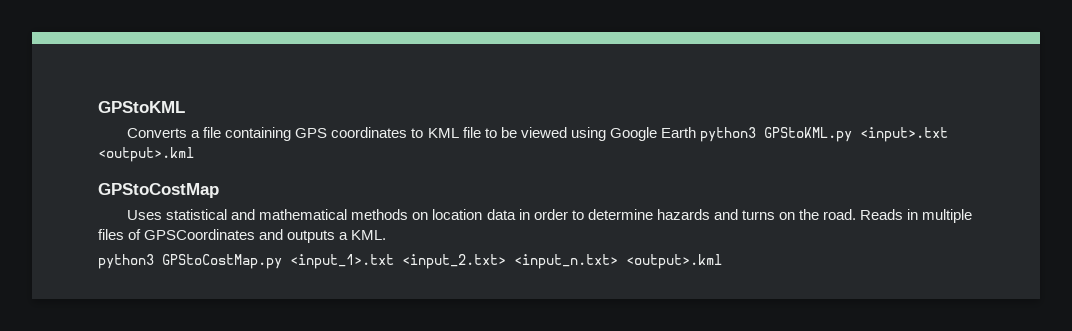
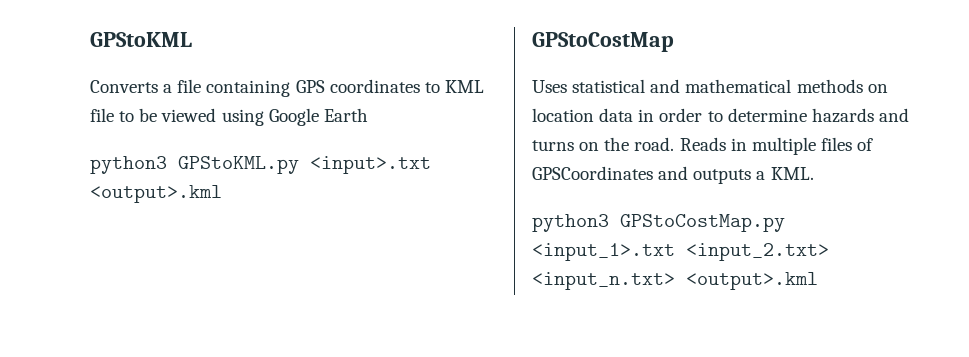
- Converts a file containing GPS coordinates to KML file to be viewed using Google Earth python3 GPStoKML.py <input>.txt <output>.kml
+ Converts a file containing GPS coordinates to KML file to be viewed using Google Earth
+ python3 GPStoKML.py <input>.txt <output>.kml

